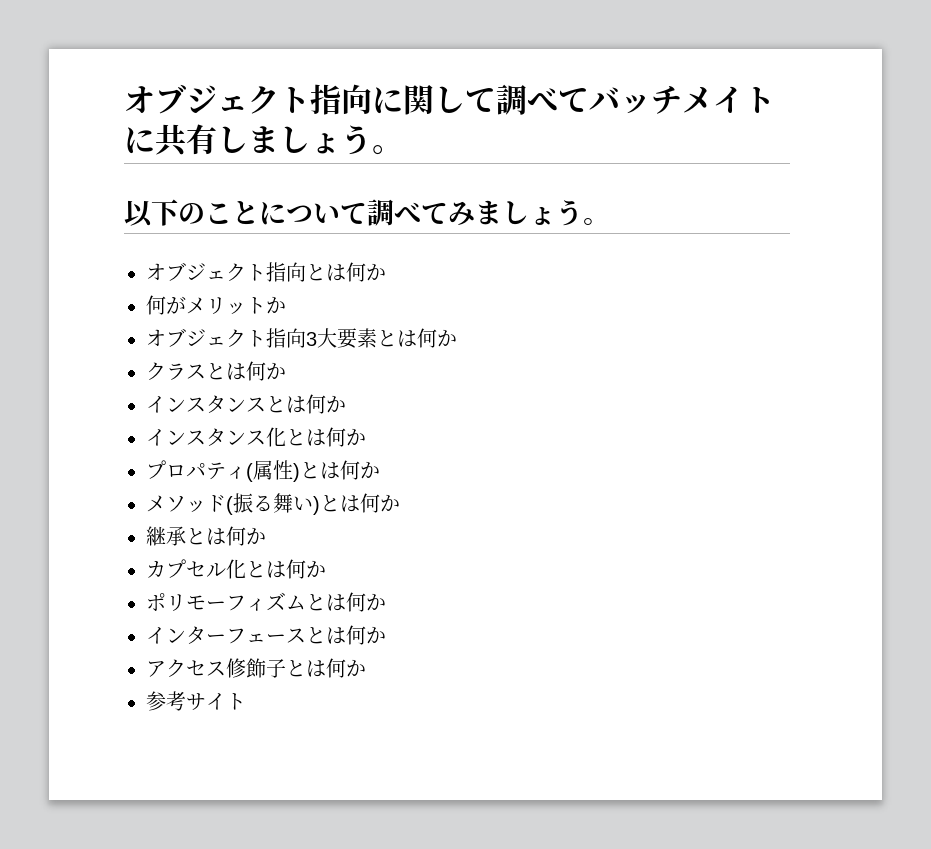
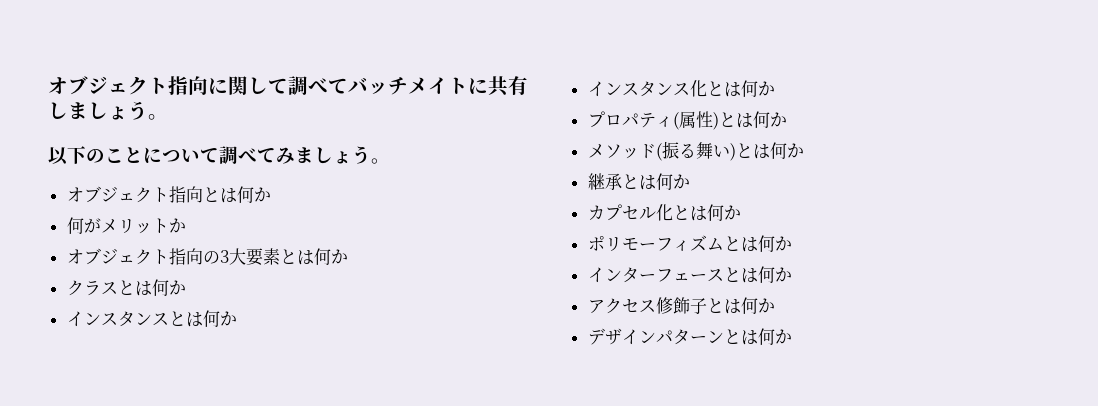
- オブジェクト指向3大要素とは何か
+ オブジェクト指向の3大要素とは何か
- 参考サイト
+ デザインパターンとは何か

